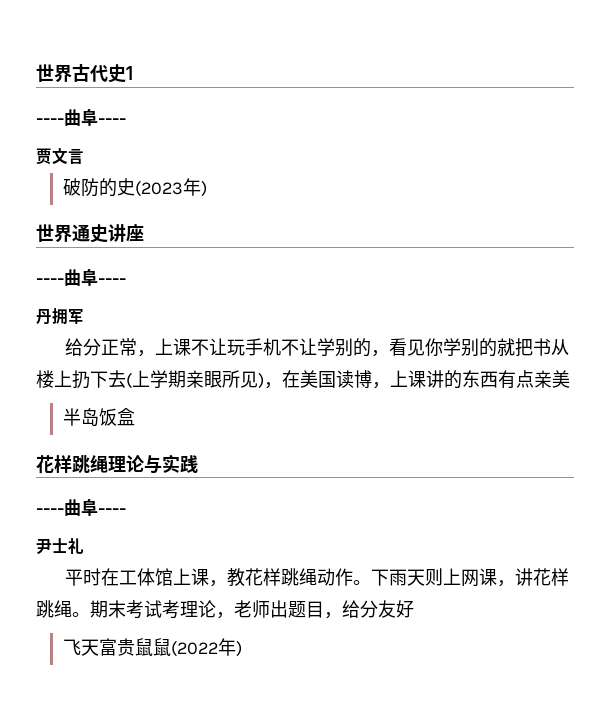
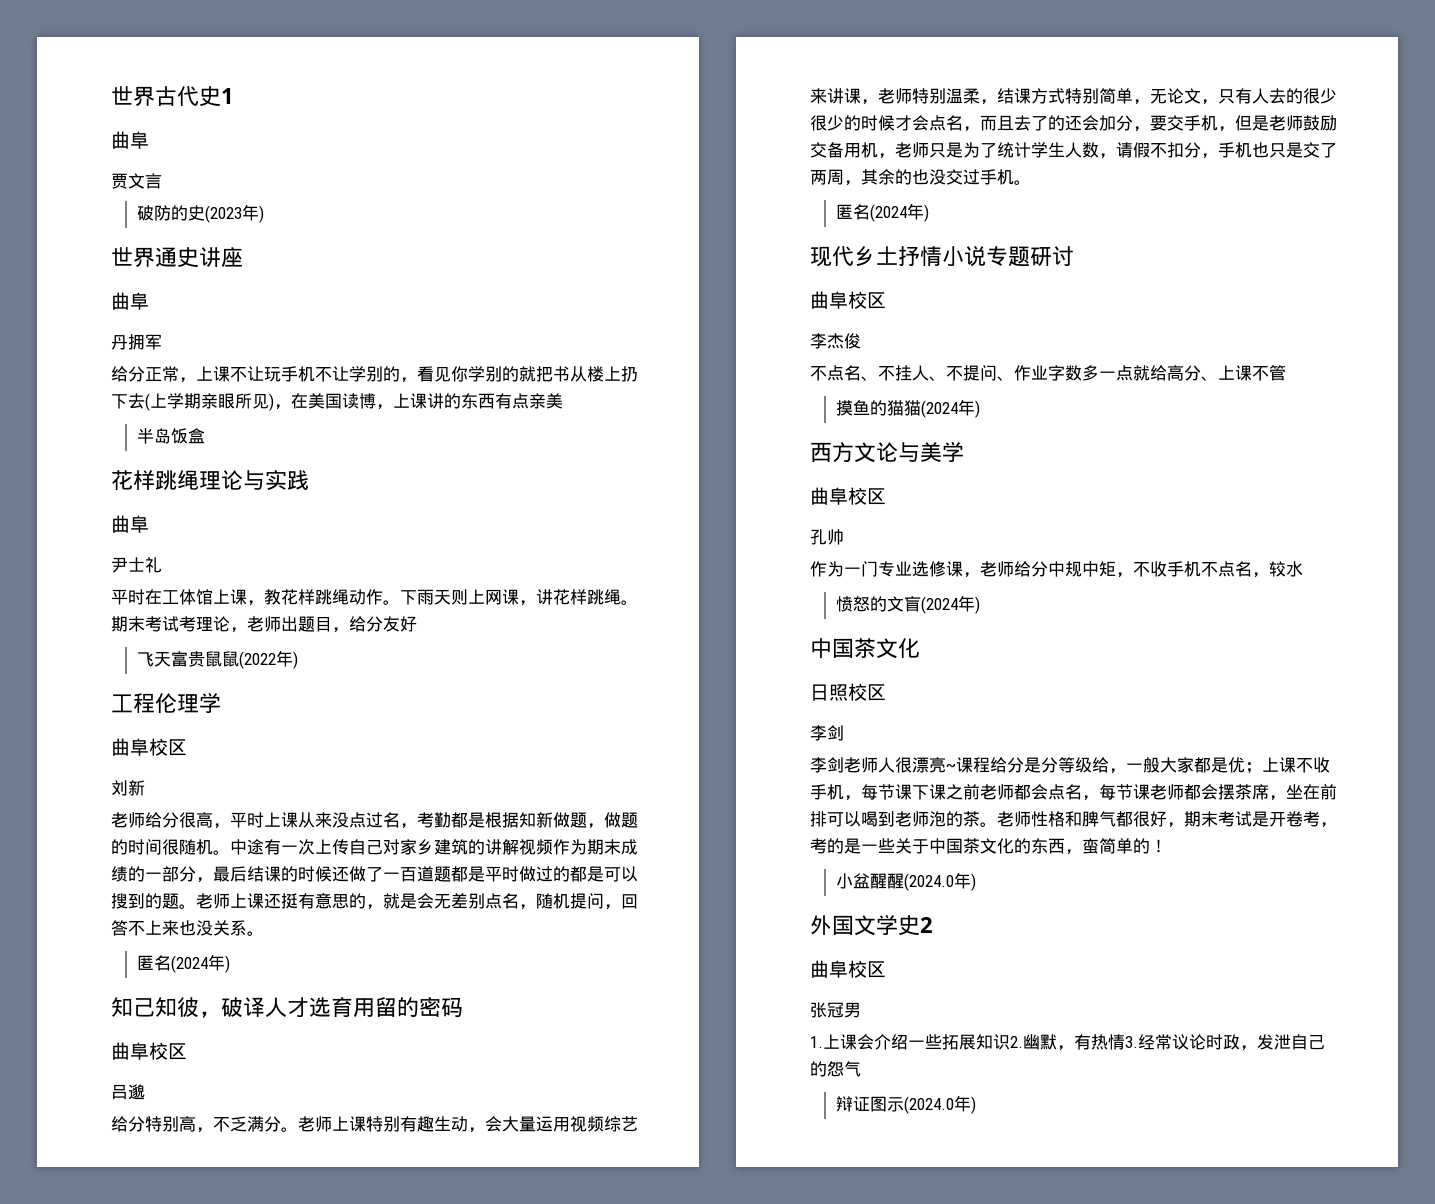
  世界古代史1
- ----曲阜----
+ 曲阜
  世界通史讲座
- ----曲阜----
+ 曲阜
  花样跳绳理论与实践
- ----曲阜----
+ 曲阜
+ 工程伦理学
+ 曲阜校区
+ 刘新
+ 老师给分很高，平时上课从来没点过名，考勤都是根据知新做题，做题的时间很随机。中途有一次上传自己对家乡建筑的讲解视频作为期末成绩的一部分，最后结课的时候还做了一百道题都是平时做过的都是可以搜到的题。老师上课还挺有意思的，就是会无差别点名，随机提问，回答不上来也没关系。
+ 匿名(2024年)
+ 知己知彼，破译人才选育用留的密码
+ 曲阜校区
+ 吕邈
+ 给分特别高，不乏满分。老师上课特别有趣生动，会大量运用视频综艺来讲课，老师特别温柔，结课方式特别简单，无论文，只有人去的很少很少的时候才会点名，而且去了的还会加分，要交手机，但是老师鼓励交备用机，老师只是为了统计学生人数，请假不扣分，手机也只是交了两周，其余的也没交过手机。
+ 匿名(2024年)
+ 现代乡土抒情小说专题研讨
+ 曲阜校区
+ 李杰俊
+ 不点名、不挂人、不提问、作业字数多一点就给高分、上课不管
+ 摸鱼的猫猫(2024年)
+ 西方文论与美学
+ 曲阜校区
+ 孔帅
+ 作为一门专业选修课，老师给分中规中矩，不收手机不点名，较水
+ 愤怒的文盲(2024年)
+ 中国茶文化
+ 日照校区
+ 李剑
+ 李剑老师人很漂亮~课程给分是分等级给，一般大家都是优；上课不收手机，每节课下课之前老师都会点名，每节课老师都会摆茶席，坐在前排可以喝到老师泡的茶。老师性格和脾气都很好，期末考试是开卷考，考的是一些关于中国茶文化的东西，蛮简单的！
+ 小盆醒醒(2024.0年)
+ 外国文学史2
+ 曲阜校区
+ 张冠男
+ 1.上课会介绍一些拓展知识2.幽默，有热情3.经常议论时政，发泄自己的怨气
+ 辩证图示(2024.0年)

